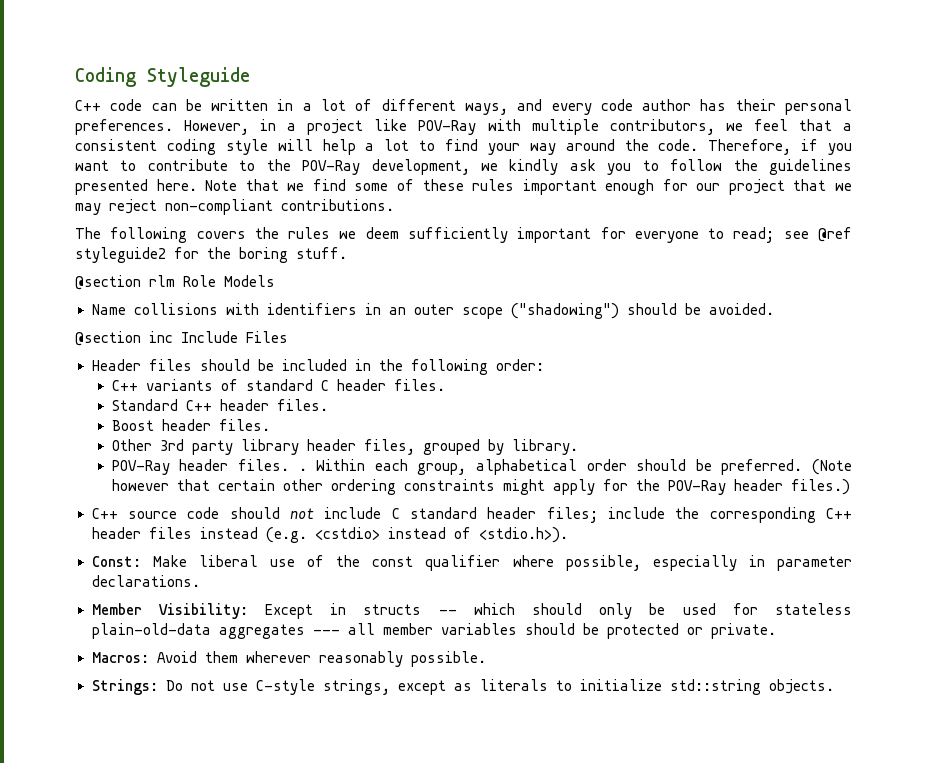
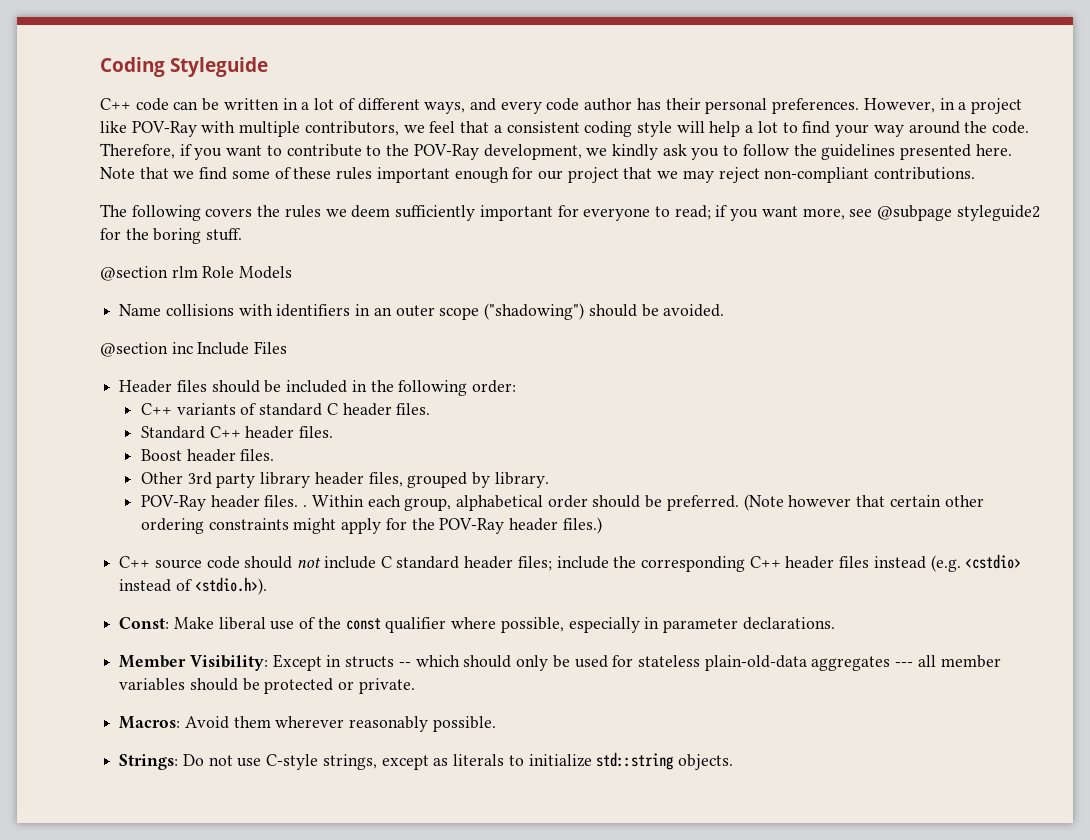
- The following covers the rules we deem sufficiently important for everyone to read; see @ref styleguide2 for the boring stuff.
+ The following covers the rules we deem sufficiently important for everyone to read; if you want more, see @subpage styleguide2 for the boring stuff.

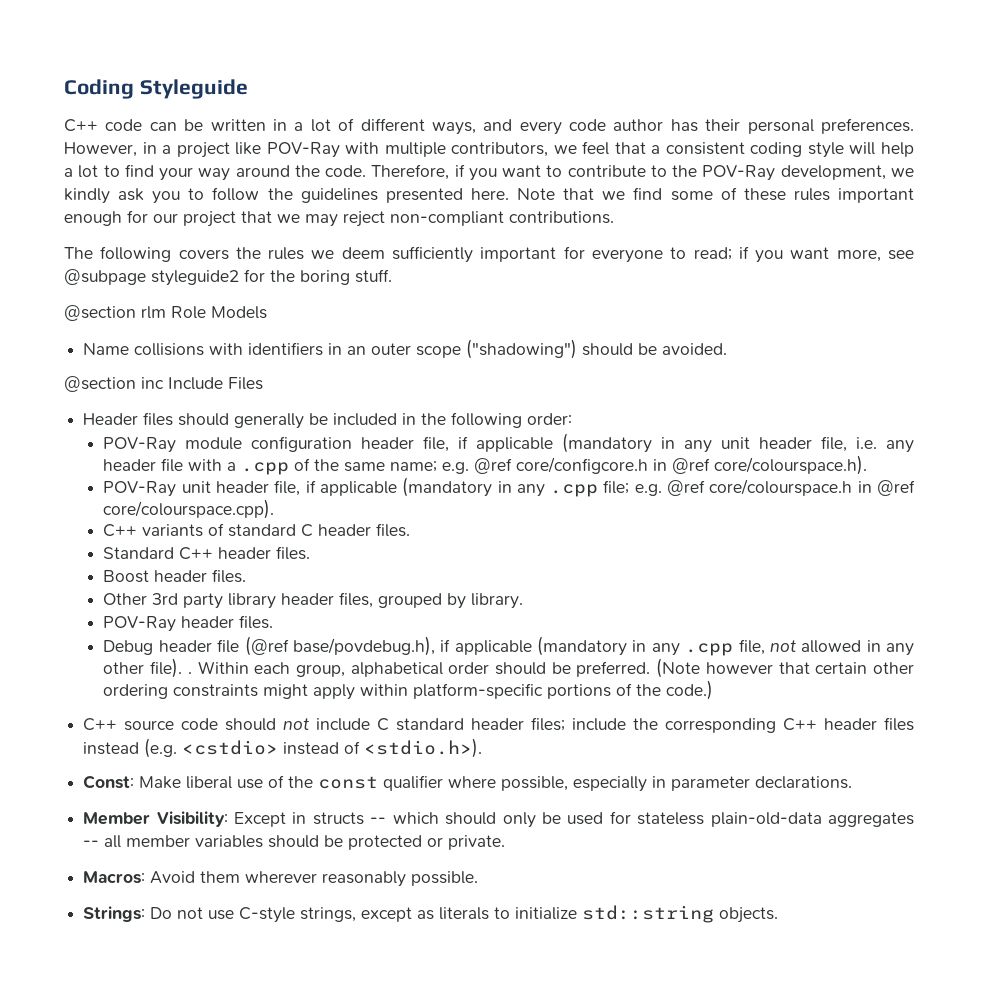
- Header files should be included in the following order:
+ Header files should generally be included in the following order:
+ POV-Ray module configuration header file, if applicable (mandatory in any unit header file, i.e. any header file with a .cpp of the same name; e.g. @ref core/configcore.h in @ref core/colourspace.h).
+ POV-Ray unit header file, if applicable (mandatory in any .cpp file; e.g. @ref core/colourspace.h in @ref core/colourspace.cpp).
- POV-Ray header files. .
+ POV-Ray header files.
+ Debug header file (@ref base/povdebug.h), if applicable (mandatory in any .cpp file, not allowed in any other file). .
- (Note however that certain other ordering constraints might apply for the POV-Ray header files.)
+ (Note however that certain other ordering constraints might apply within platform-specific portions of the code.)
- Member Visibility: Except in structs -- which should only be used for stateless plain-old-data aggregates --- all member variables should be protected or private.
+ Member Visibility: Except in structs -- which should only be used for stateless plain-old-data aggregates -- all member variables should be protected or private.

